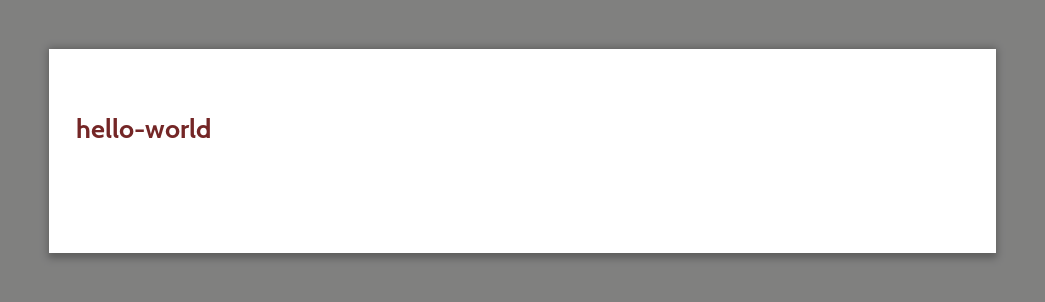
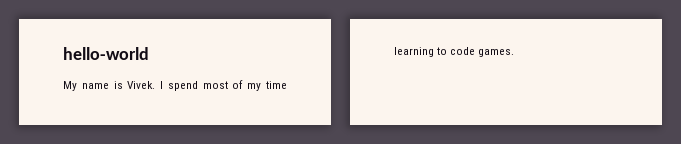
+ My name is Vivek. I spend most of my time learning to code games.

